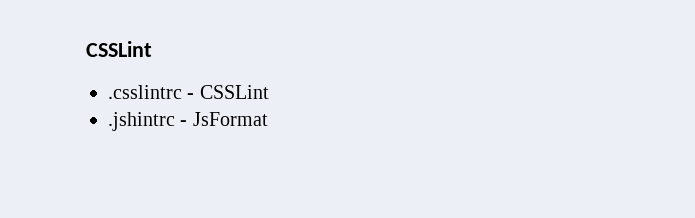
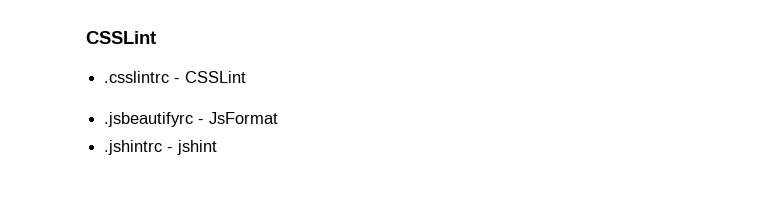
+ .jsbeautifyrc - JsFormat
- .jshintrc - JsFormat
+ .jshintrc - jshint

